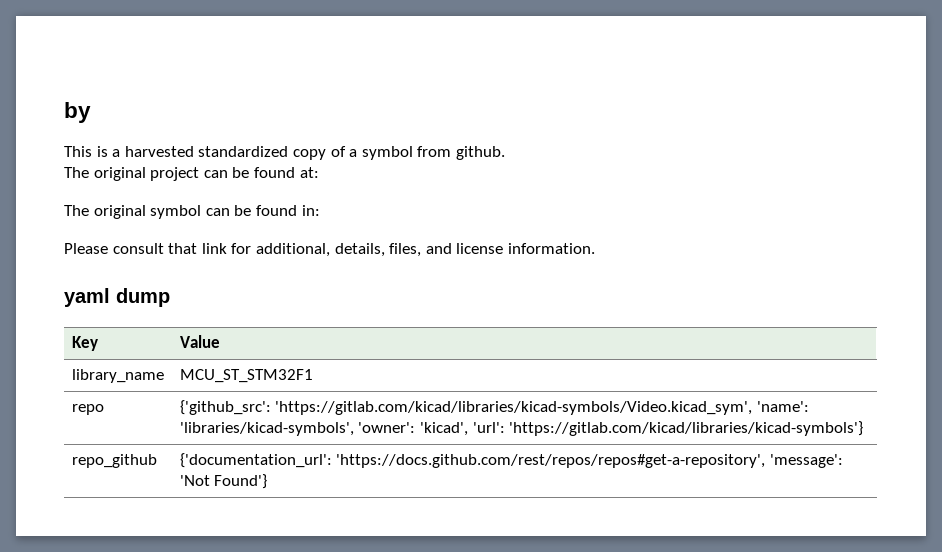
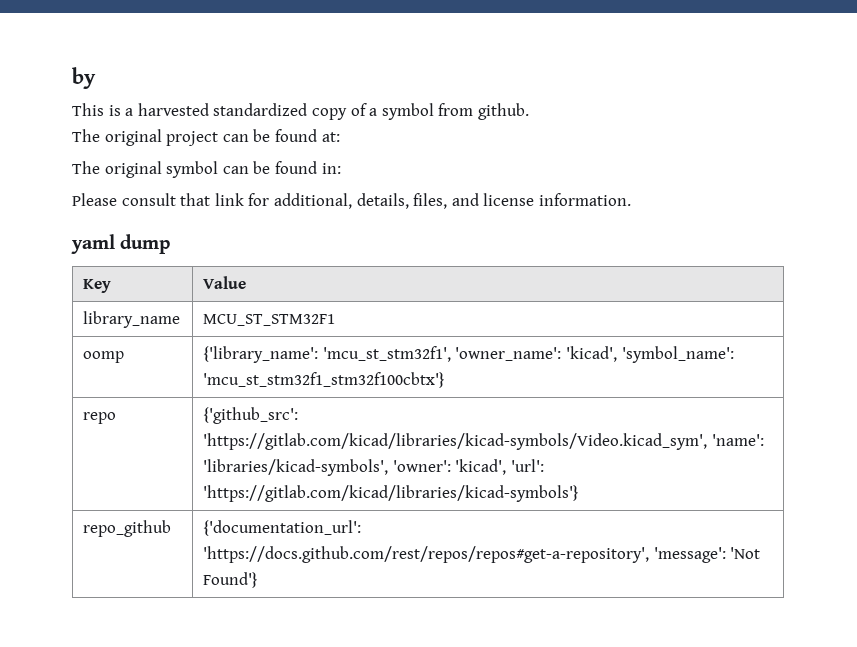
+ oomp | {'library_name': 'mcu_st_stm32f1', 'owner_name': 'kicad', 'symbol_name': 'mcu_st_stm32f1_stm32f100cbtx'}

